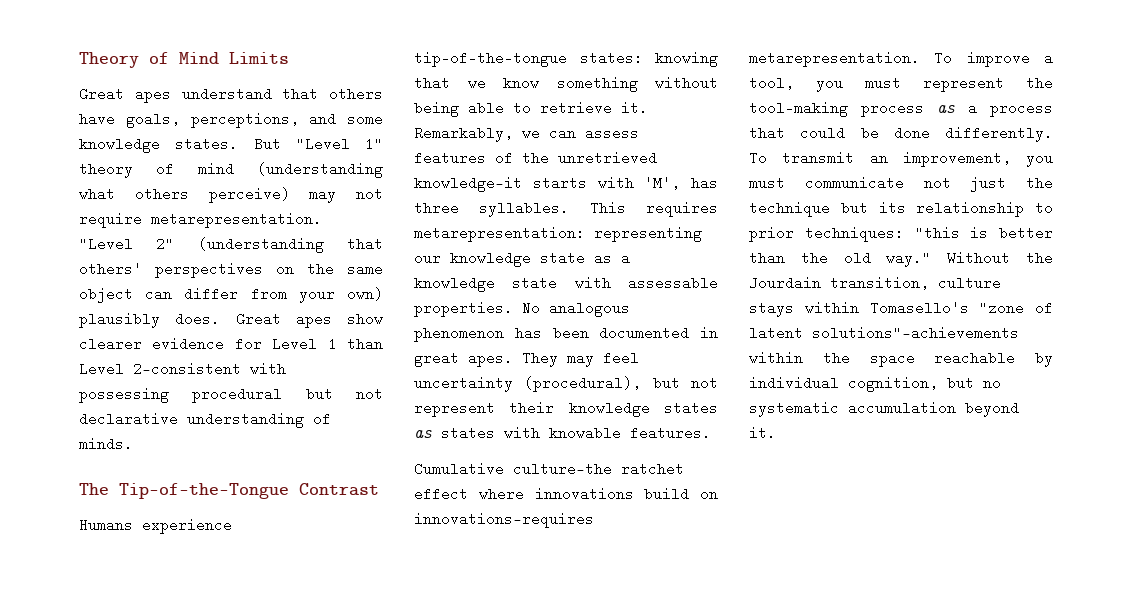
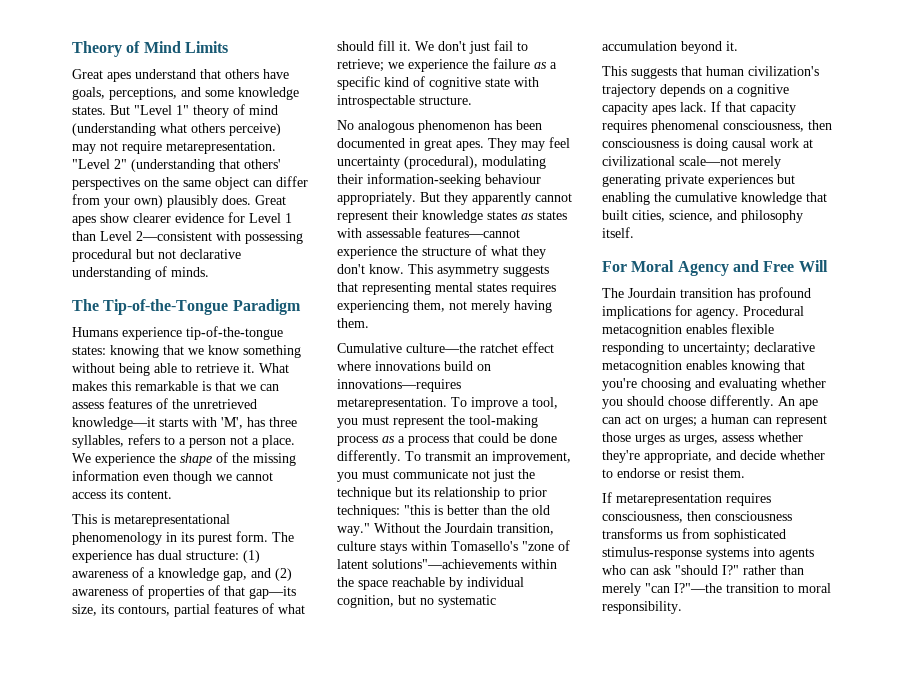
- The Tip-of-the-Tongue Contrast
+ The Tip-of-the-Tongue Paradigm
- Remarkably, we can assess features of the unretrieved knowledge—it starts with 'M', has three syllables. This requires metarepresentation: representing our knowledge state as a knowledge state with assessable properties. No analogous phenomenon has been documented in great apes.
+ What makes this remarkable is that we can assess features of the unretrieved knowledge—it starts with 'M', has three syllables, refers to a person not a place. We experience the shape of the missing information even though we cannot access its content.
+ This is metarepresentational phenomenology in its purest form. The experience has dual structure: (1) awareness of a knowledge gap, and (2) awareness of properties of that gap—its size, its contours, partial features of what should fill it. We don't just fail to retrieve; we experience the failure as a specific kind of cognitive state with introspectable structure.
+ No analogous phenomenon has been documented in great apes.
- They may feel uncertainty (procedural), but not represent their knowledge states as states with knowable features.
+ They may feel uncertainty (procedural), modulating their information-seeking behaviour appropriately. But they apparently cannot represent their knowledge states as states with assessable features—cannot experience the structure of what they don't know. This asymmetry suggests that representing mental states requires experiencing them, not merely having them.
+ This suggests that human civilization's trajectory depends on a cognitive capacity apes lack. If that capacity requires phenomenal consciousness, then consciousness is doing causal work at civilizational scale—not merely generating private experiences but enabling the cumulative knowledge that built cities, science, and philosophy itself.
+ For Moral Agency and Free Will
+ The Jourdain transition has profound implications for agency. Procedural metacognition enables flexible responding to uncertainty; declarative metacognition enables knowing that you're choosing and evaluating whether you should choose differently. An ape can act on urges; a human can represent those urges as urges, assess whether they're appropriate, and decide whether to endorse or resist them.
+ If metarepresentation requires consciousness, then consciousness transforms us from sophisticated stimulus-response systems into agents who can ask "should I?" rather than merely "can I?"—the transition to moral responsibility.

